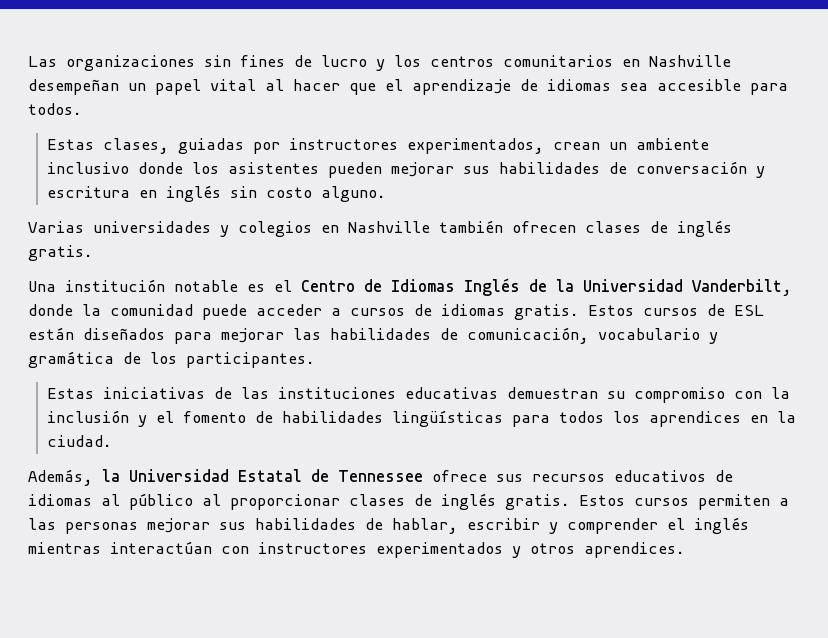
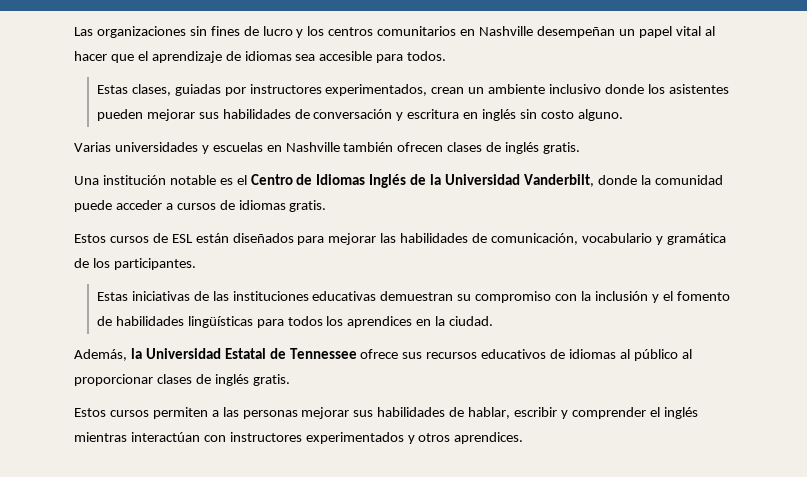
- Varias universidades y colegios en Nashville también ofrecen clases de inglés gratis.
+ Varias universidades y escuelas en Nashville también ofrecen clases de inglés gratis.
- Una institución notable es el Centro de Idiomas Inglés de la Universidad Vanderbilt, donde la comunidad puede acceder a cursos de idiomas gratis. Estos cursos de ESL están diseñados para mejorar las habilidades de comunicación, vocabulario y gramática de los participantes.
+ Una institución notable es el Centro de Idiomas Inglés de la Universidad Vanderbilt, donde la comunidad puede acceder a cursos de idiomas gratis.
+ Estos cursos de ESL están diseñados para mejorar las habilidades de comunicación, vocabulario y gramática de los participantes.
- Además, la Universidad Estatal de Tennessee ofrece sus recursos educativos de idiomas al público al proporcionar clases de inglés gratis. Estos cursos permiten a las personas mejorar sus habilidades de hablar, escribir y comprender el inglés mientras interactúan con instructores experimentados y otros aprendices.
+ Además, la Universidad Estatal de Tennessee ofrece sus recursos educativos de idiomas al público al proporcionar clases de inglés gratis.
+ Estos cursos permiten a las personas mejorar sus habilidades de hablar, escribir y comprender el inglés mientras interactúan con instructores experimentados y otros aprendices.

